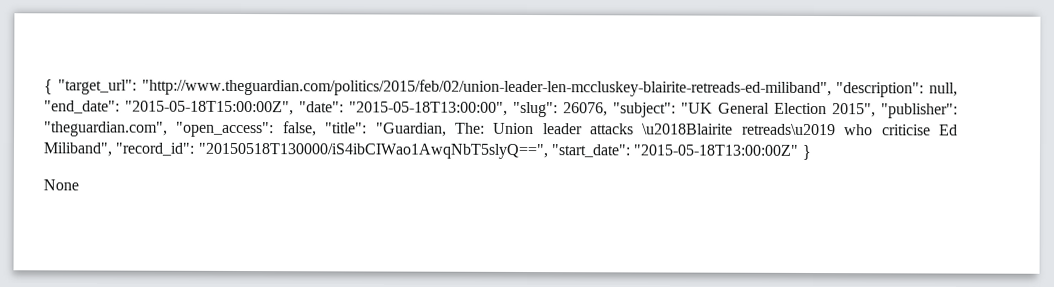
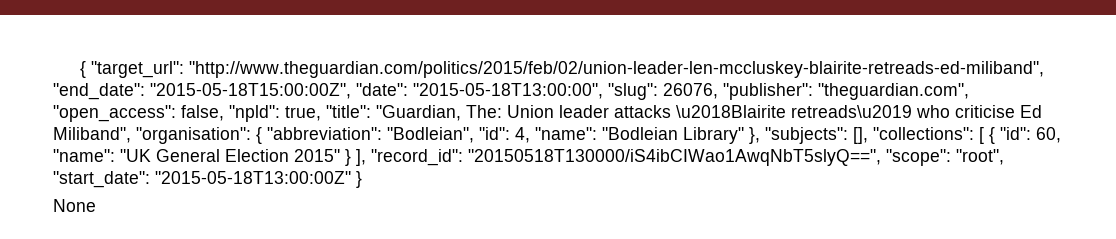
- { "target_url": "http://www.theguardian.com/politics/2015/feb/02/union-leader-len-mccluskey-blairite-retreads-ed-miliband", "description": null, "end_date": "2015-05-18T15:00:00Z", "date": "2015-05-18T13:00:00", "slug": 26076, "subject": "UK General Election 2015", "publisher": "theguardian.com", "open_access": false, "title": "Guardian, The: Union leader attacks \u2018Blairite retreads\u2019 who criticise Ed Miliband", "record_id": "20150518T130000/iS4ibCIWao1AwqNbT5slyQ==", "start_date": "2015-05-18T13:00:00Z" }
+ { "target_url": "http://www.theguardian.com/politics/2015/feb/02/union-leader-len-mccluskey-blairite-retreads-ed-miliband", "end_date": "2015-05-18T15:00:00Z", "date": "2015-05-18T13:00:00", "slug": 26076, "publisher": "theguardian.com", "open_access": false, "npld": true, "title": "Guardian, The: Union leader attacks \u2018Blairite retreads\u2019 who criticise Ed Miliband", "organisation": { "abbreviation": "Bodleian", "id": 4, "name": "Bodleian Library" }, "subjects": [], "collections": [ { "id": 60, "name": "UK General Election 2015" } ], "record_id": "20150518T130000/iS4ibCIWao1AwqNbT5slyQ==", "scope": "root", "start_date": "2015-05-18T13:00:00Z" }

